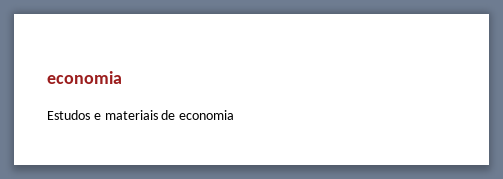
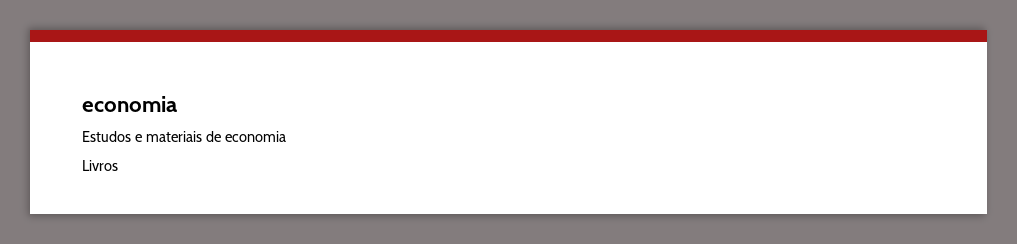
+ Livros

